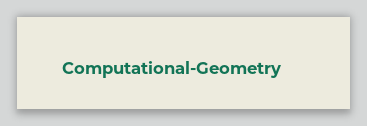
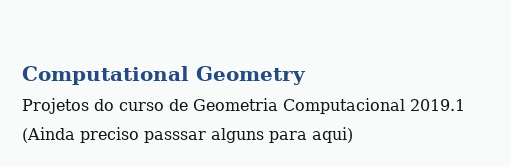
- Computational-Geometry
+ Computational Geometry
+ Projetos do curso de Geometria Computacional 2019.1
+ (Ainda preciso passsar alguns para aqui)

